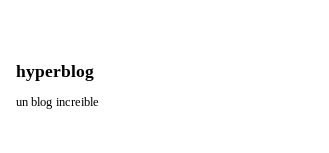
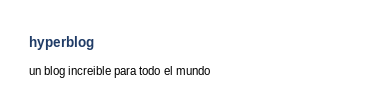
- un blog increible
+ un blog increible para todo el mundo

